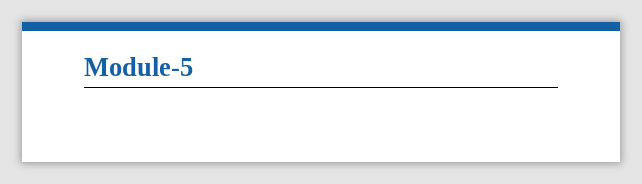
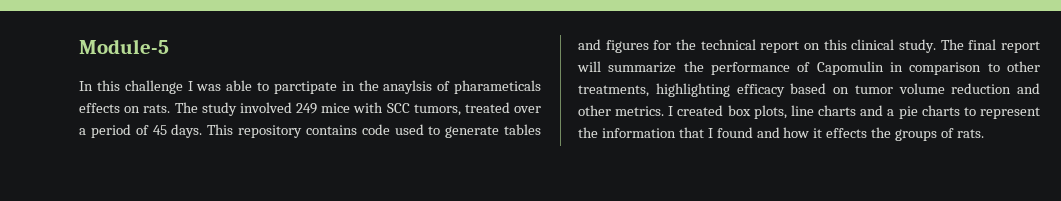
+ In this challenge I was able to parctipate in the anaylsis of pharameticals effects on rats. The study involved 249 mice with SCC tumors, treated over a period of 45 days. This repository contains code used to generate tables and figures for the technical report on this clinical study. The final report will summarize the performance of Capomulin in comparison to other treatments, highlighting efficacy based on tumor volume reduction and other metrics. I created box plots, line charts and a pie charts to represent the information that I found and how it effects the groups of rats.

